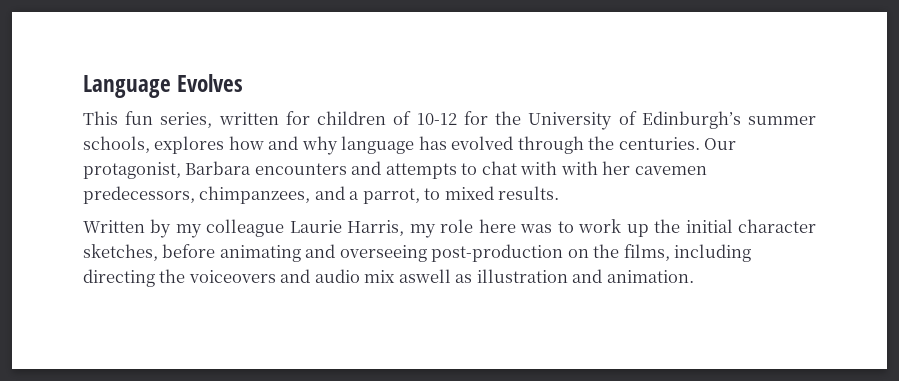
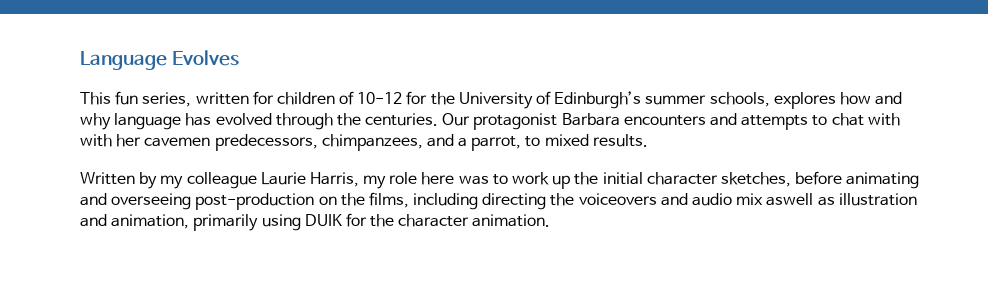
- Our protagonist, Barbara encounters and attempts to chat with with her cavemen predecessors, chimpanzees, and a parrot, to mixed results.
+ Our protagonist Barbara encounters and attempts to chat with with her cavemen predecessors, chimpanzees, and a parrot, to mixed results.
- Written by my colleague Laurie Harris, my role here was to work up the initial character sketches, before animating and overseeing post-production on the films, including directing the voiceovers and audio mix aswell as illustration and animation.
+ Written by my colleague Laurie Harris, my role here was to work up the initial character sketches, before animating and overseeing post-production on the films, including directing the voiceovers and audio mix aswell as illustration and animation, primarily using DUIK for the character animation.

